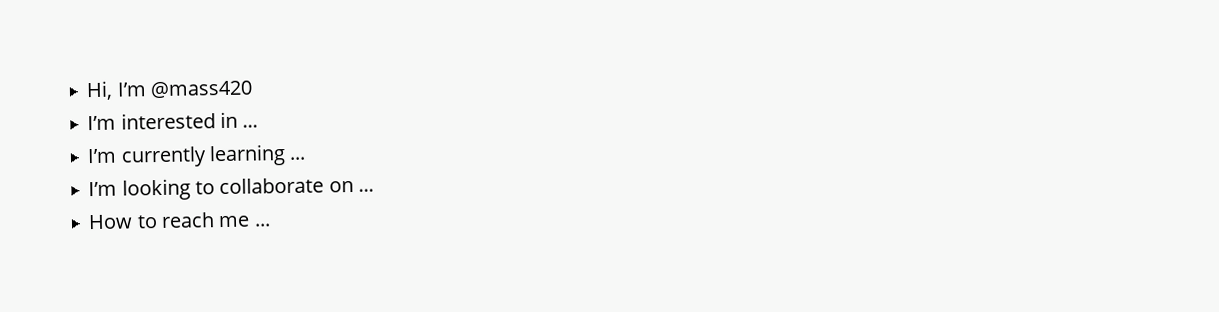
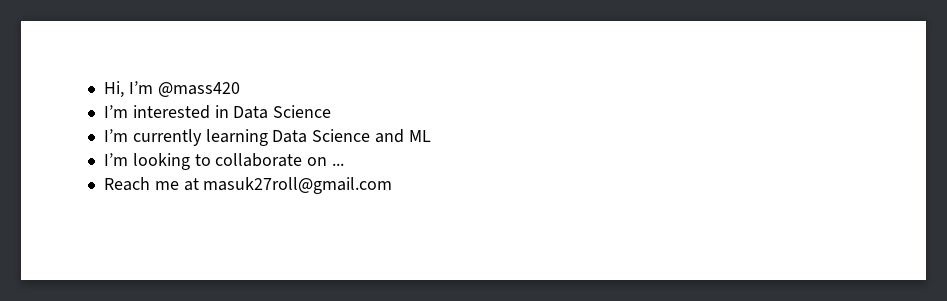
- I’m interested in ...
+ I’m interested in Data Science
- I’m currently learning ...
+ I’m currently learning Data Science and ML
- How to reach me ...
+ Reach me at masuk27roll@gmail.com

